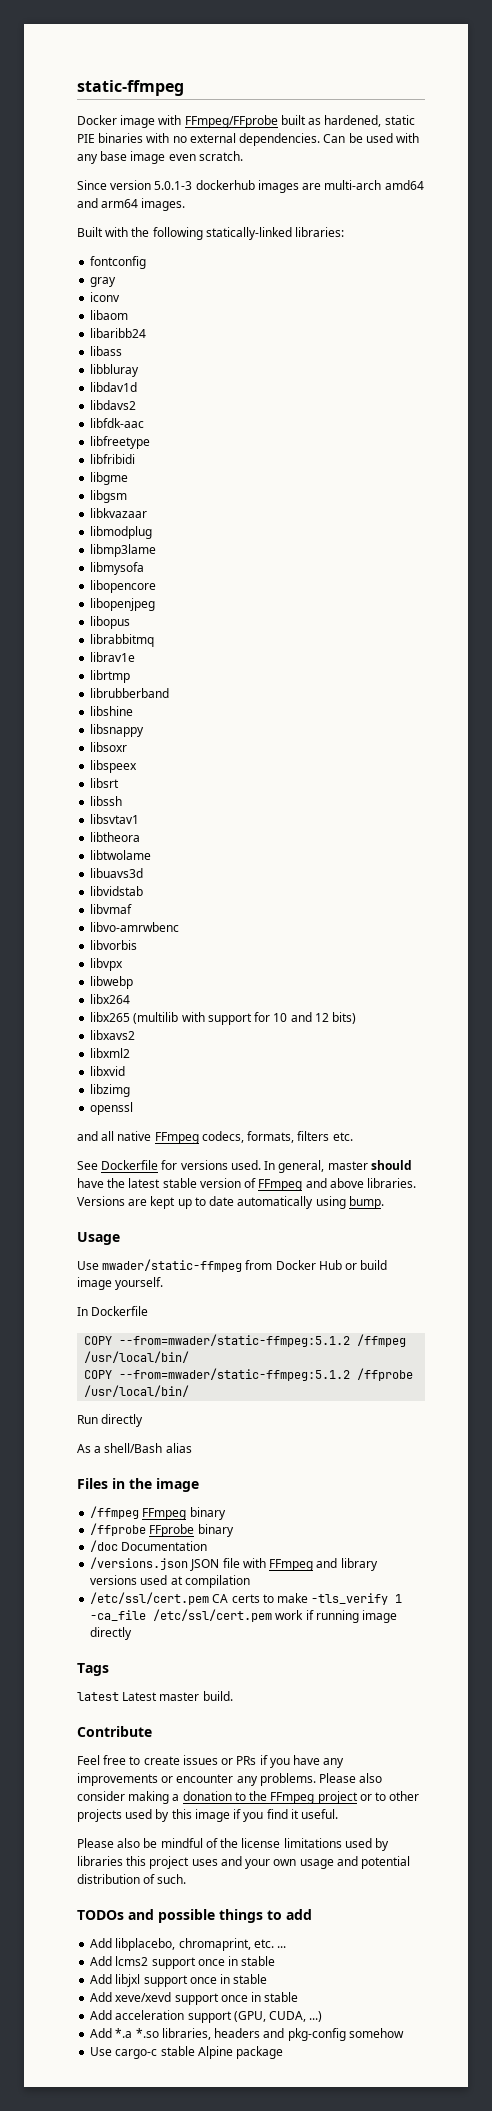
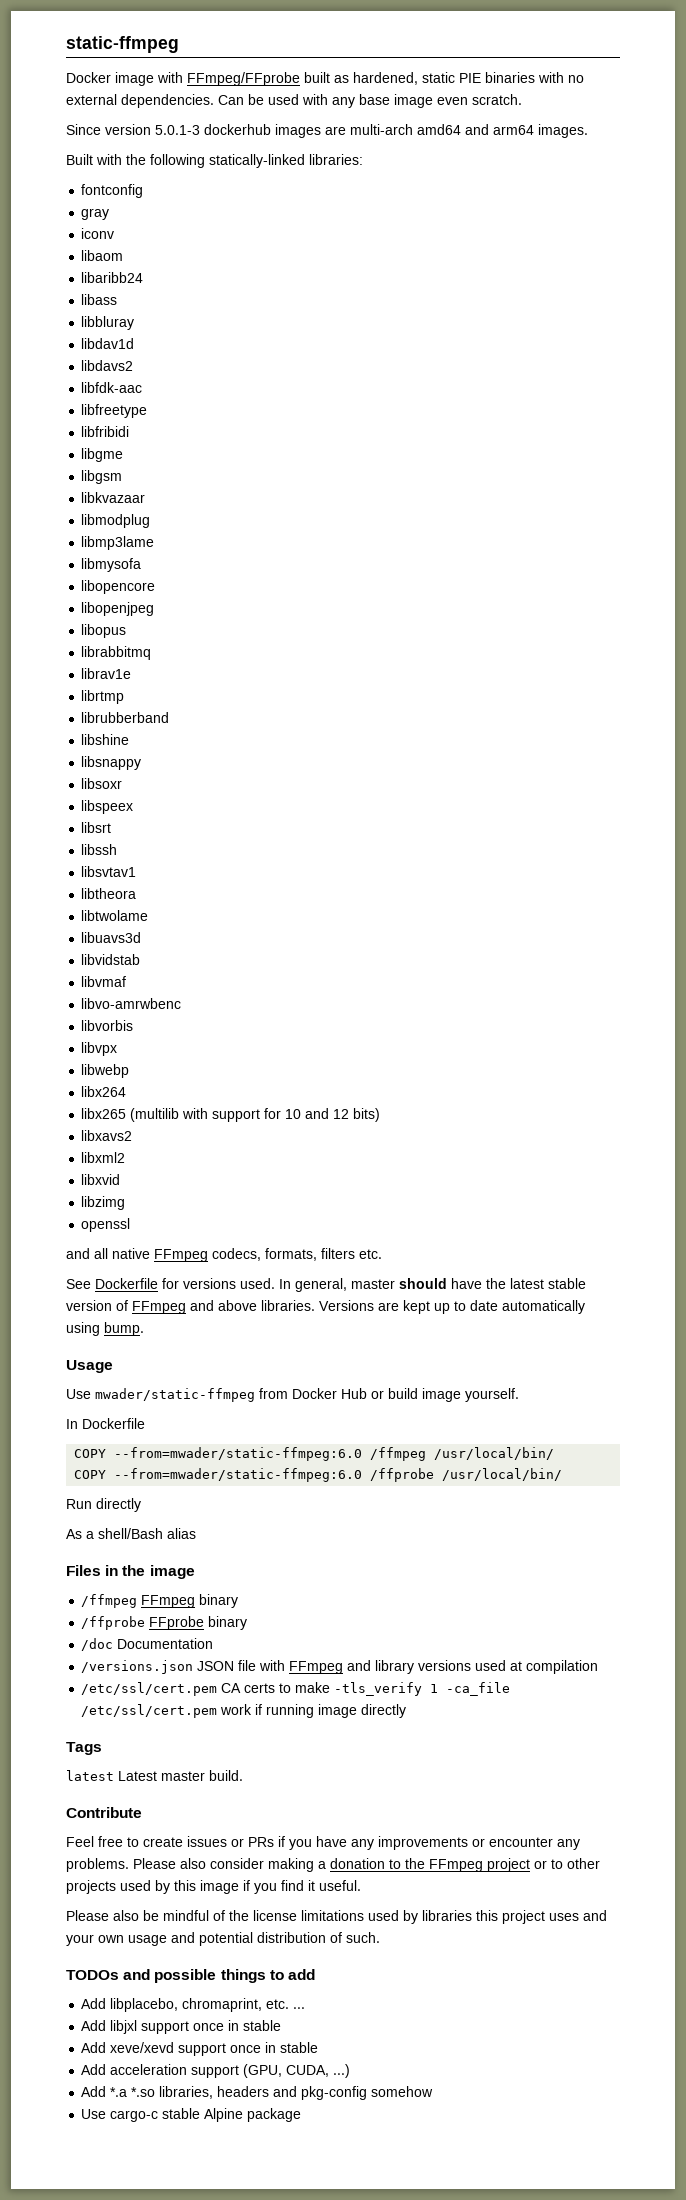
- COPY --from=mwader/static-ffmpeg:5.1.2 /ffmpeg /usr/local/bin/
+ COPY --from=mwader/static-ffmpeg:6.0 /ffmpeg /usr/local/bin/
- COPY --from=mwader/static-ffmpeg:5.1.2 /ffprobe /usr/local/bin/
+ COPY --from=mwader/static-ffmpeg:6.0 /ffprobe /usr/local/bin/
- Add lcms2 support once in stable

